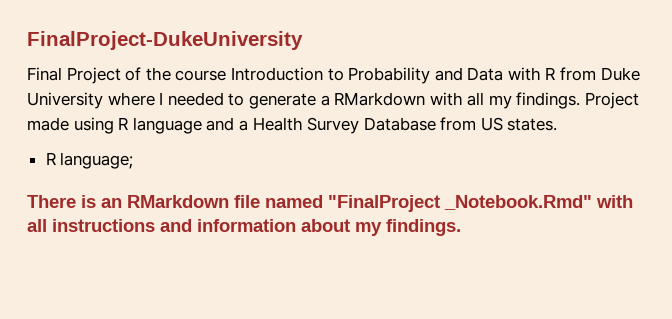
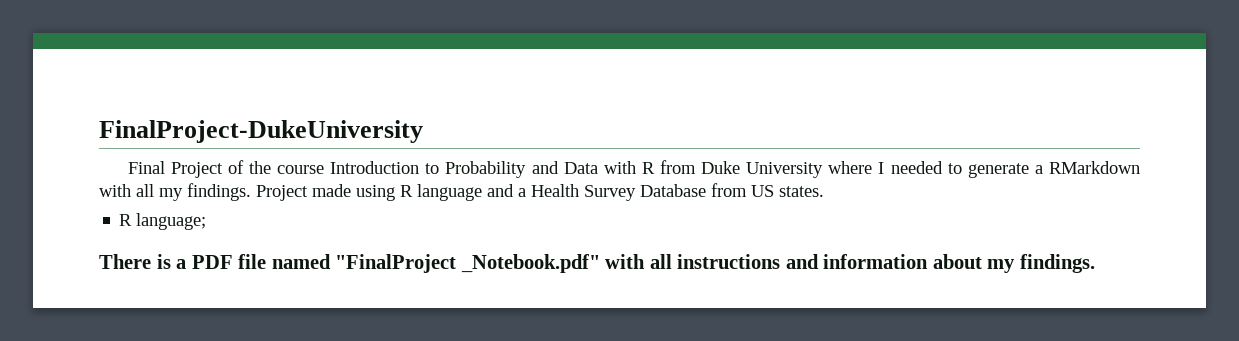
- There is an RMarkdown file named "FinalProject _Notebook.Rmd" with all instructions and information about my findings.
+ There is a PDF file named "FinalProject _Notebook.pdf" with all instructions and information about my findings.

